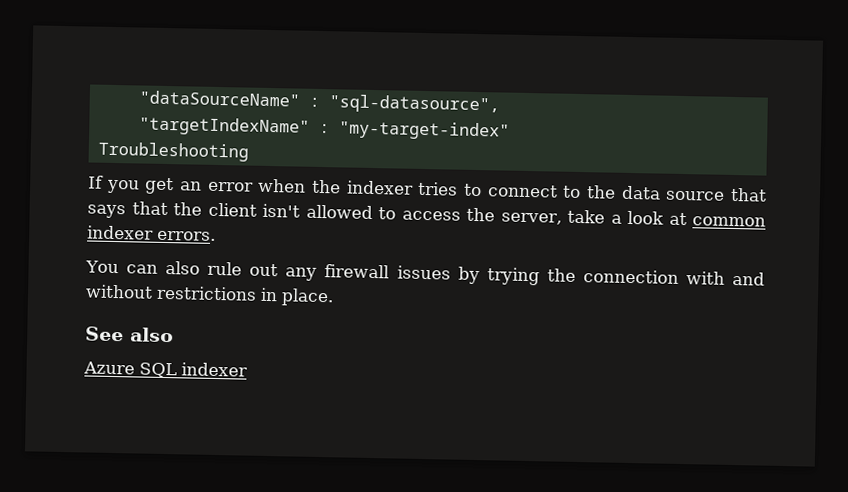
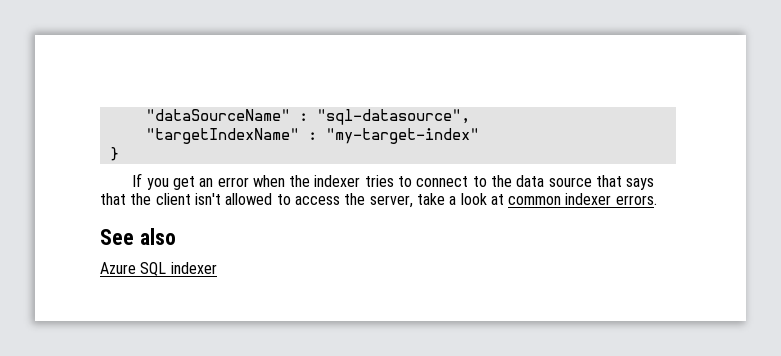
- Troubleshooting
+ }
- You can also rule out any firewall issues by trying the connection with and without restrictions in place.

